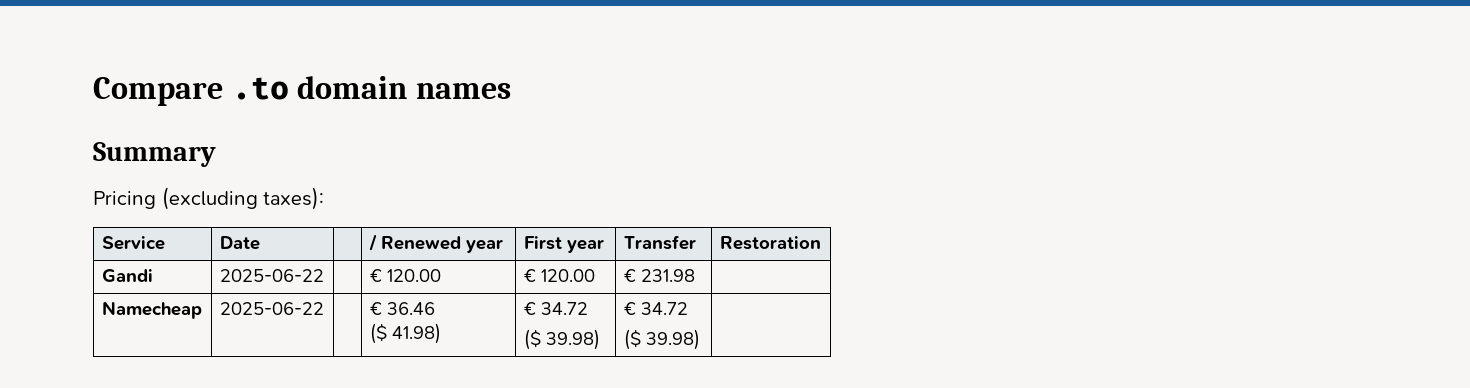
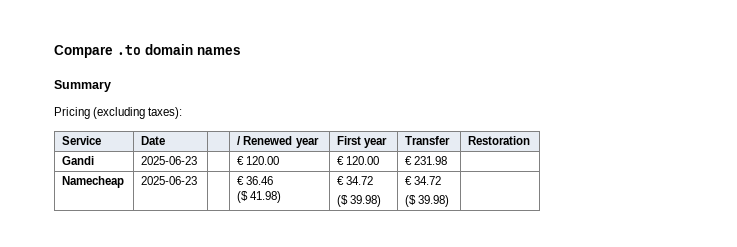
- Gandi | 2025-06-22 | | € 120.00 | € 120.00 | € 231.98 |
+ Gandi | 2025-06-23 | | € 120.00 | € 120.00 | € 231.98 |
- Namecheap | 2025-06-22 | | € 36.46
+ Namecheap | 2025-06-23 | | € 36.46

